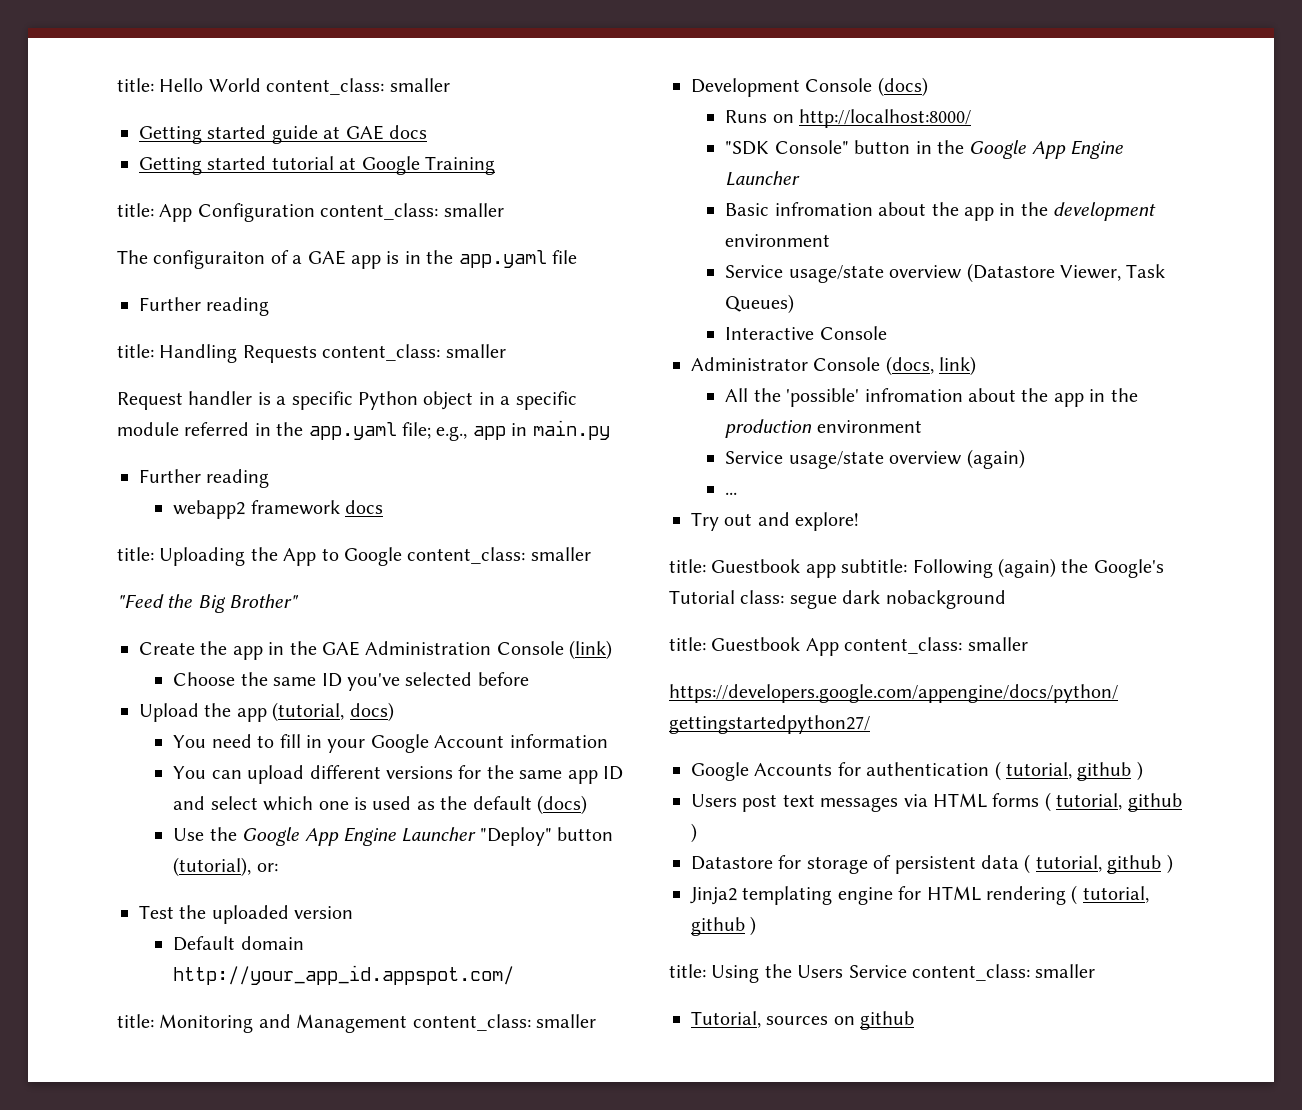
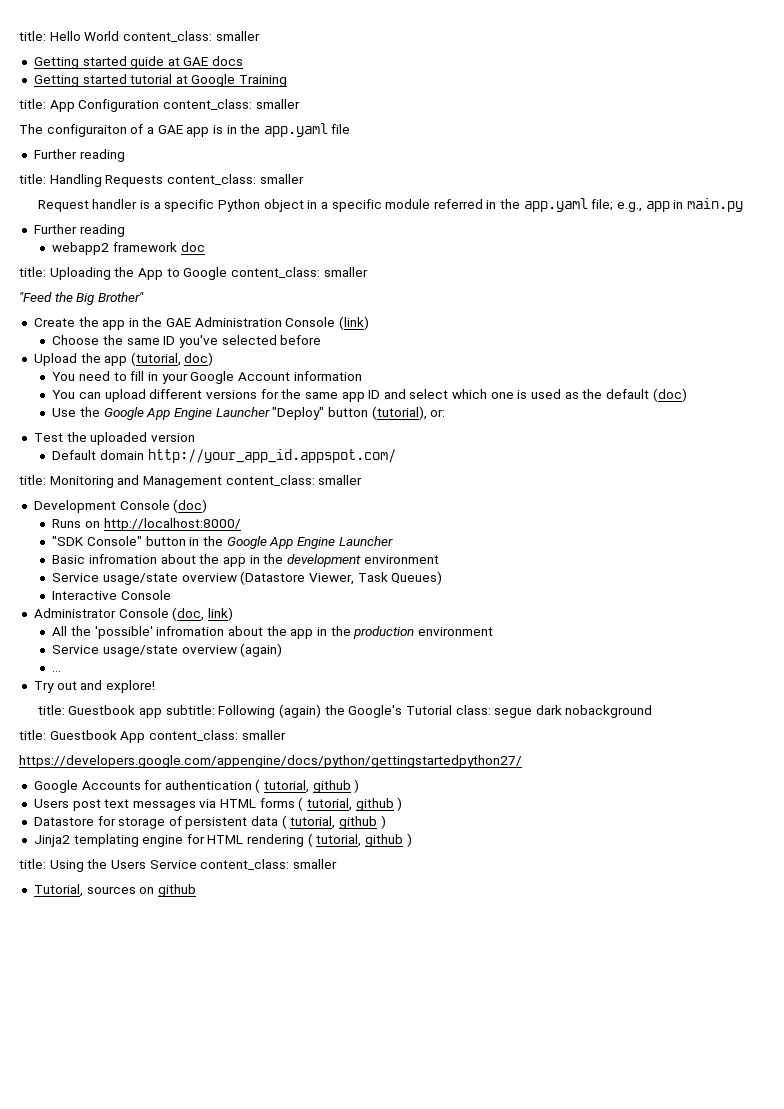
- webapp2 framework docs
+ webapp2 framework doc
- Upload the app (tutorial, docs)
+ Upload the app (tutorial, doc)
- You can upload different versions for the same app ID and select which one is used as the default (docs)
+ You can upload different versions for the same app ID and select which one is used as the default (doc)
- Development Console (docs)
+ Development Console (doc)
- Administrator Console (docs, link)
+ Administrator Console (doc, link)

